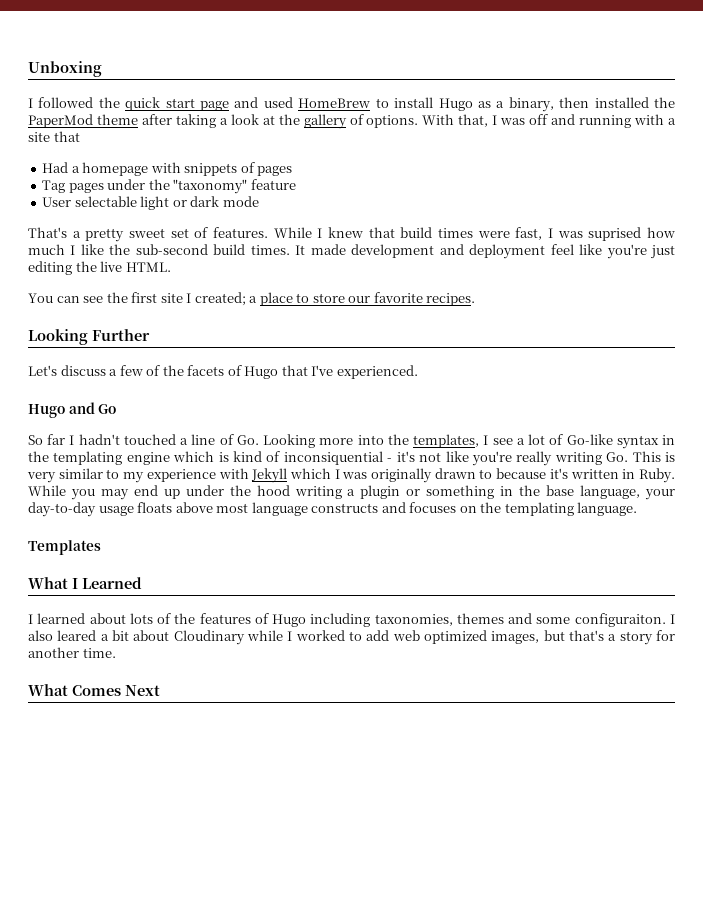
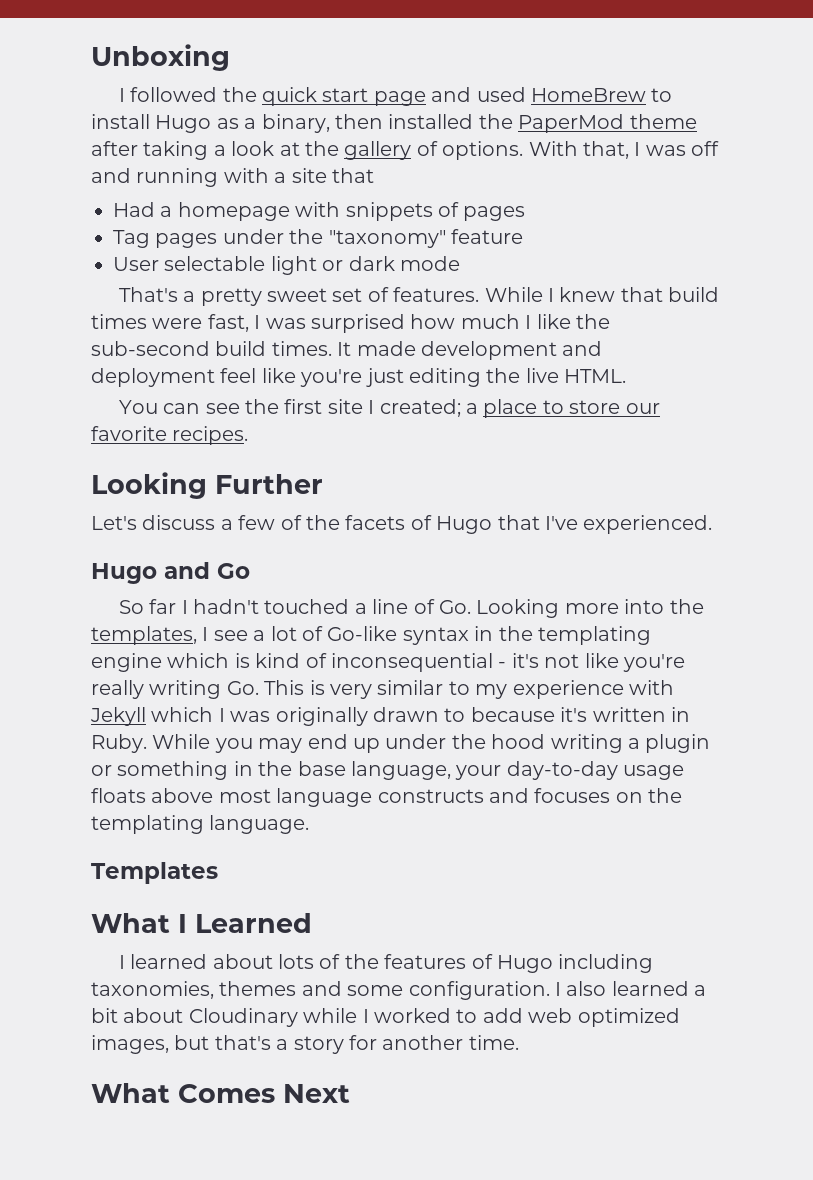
- While I knew that build times were fast, I was suprised how much I like the sub-second build times.
+ While I knew that build times were fast, I was surprised how much I like the sub-second build times.
- So far I hadn't touched a line of Go. Looking more into the templates, I see a lot of Go-like syntax in the templating engine which is kind of inconsiquential - it's not like you're really writing Go. This is very similar to my experience with Jekyll which I was originally drawn to because it's written in Ruby.
+ So far I hadn't touched a line of Go. Looking more into the templates, I see a lot of Go-like syntax in the templating engine which is kind of inconsequential - it's not like you're really writing Go. This is very similar to my experience with Jekyll which I was originally drawn to because it's written in Ruby.
- I learned about lots of the features of Hugo including taxonomies, themes and some configuraiton.
+ I learned about lots of the features of Hugo including taxonomies, themes and some configuration.
- I also leared a bit about Cloudinary while I worked to add web optimized images, but that's a story for another time.
+ I also learned a bit about Cloudinary while I worked to add web optimized images, but that's a story for another time.

